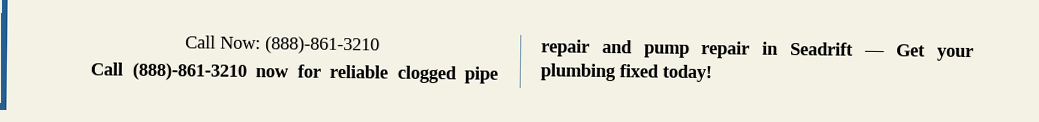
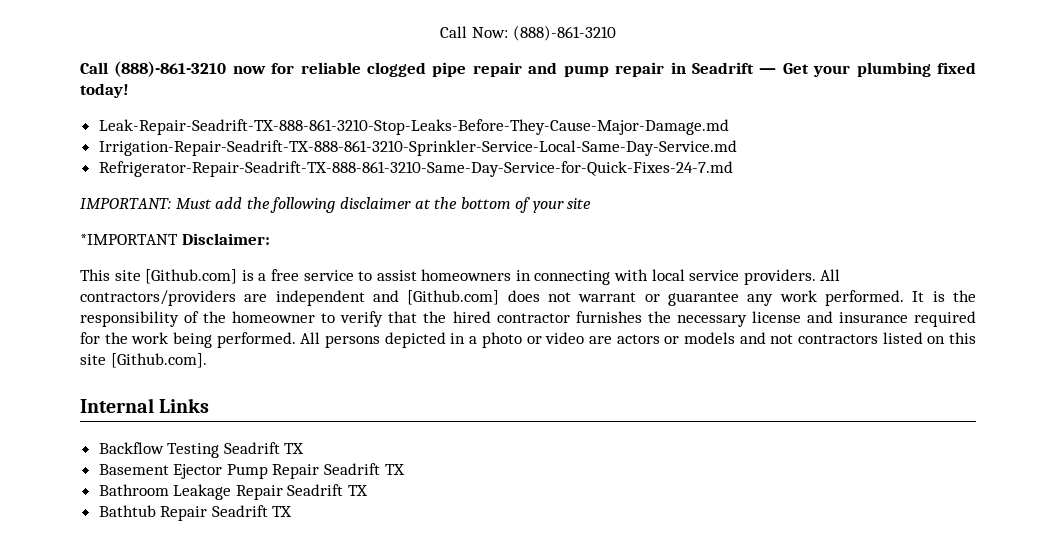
+ Leak-Repair-Seadrift-TX-888-861-3210-Stop-Leaks-Before-They-Cause-Major-Damage.md
+ Irrigation-Repair-Seadrift-TX-888-861-3210-Sprinkler-Service-Local-Same-Day-Service.md
+ Refrigerator-Repair-Seadrift-TX-888-861-3210-Same-Day-Service-for-Quick-Fixes-24-7.md
+ IMPORTANT: Must add the following disclaimer at the bottom of your site
+ *IMPORTANT Disclaimer:
+ This site [Github.com] is a free service to assist homeowners in connecting with local service providers. All contractors/providers are independent and [Github.com] does not warrant or guarantee any work performed. It is the responsibility of the homeowner to verify that the hired contractor furnishes the necessary license and insurance required for the work being performed. All persons depicted in a photo or video are actors or models and not contractors listed on this site [Github.com].
+ Internal Links
+ Backflow Testing Seadrift TX
+ Basement Ejector Pump Repair Seadrift TX
+ Bathroom Leakage Repair Seadrift TX
+ Bathtub Repair Seadrift TX

